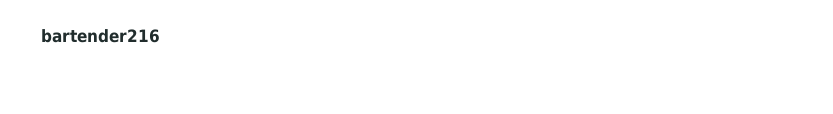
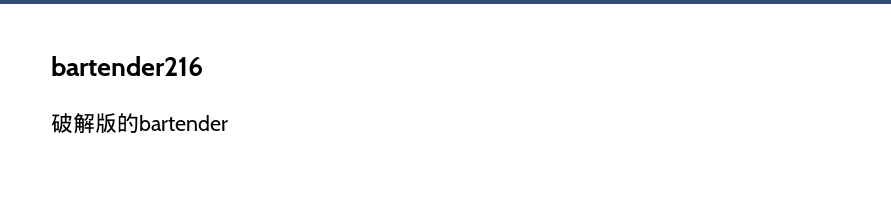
+ 破解版的bartender

